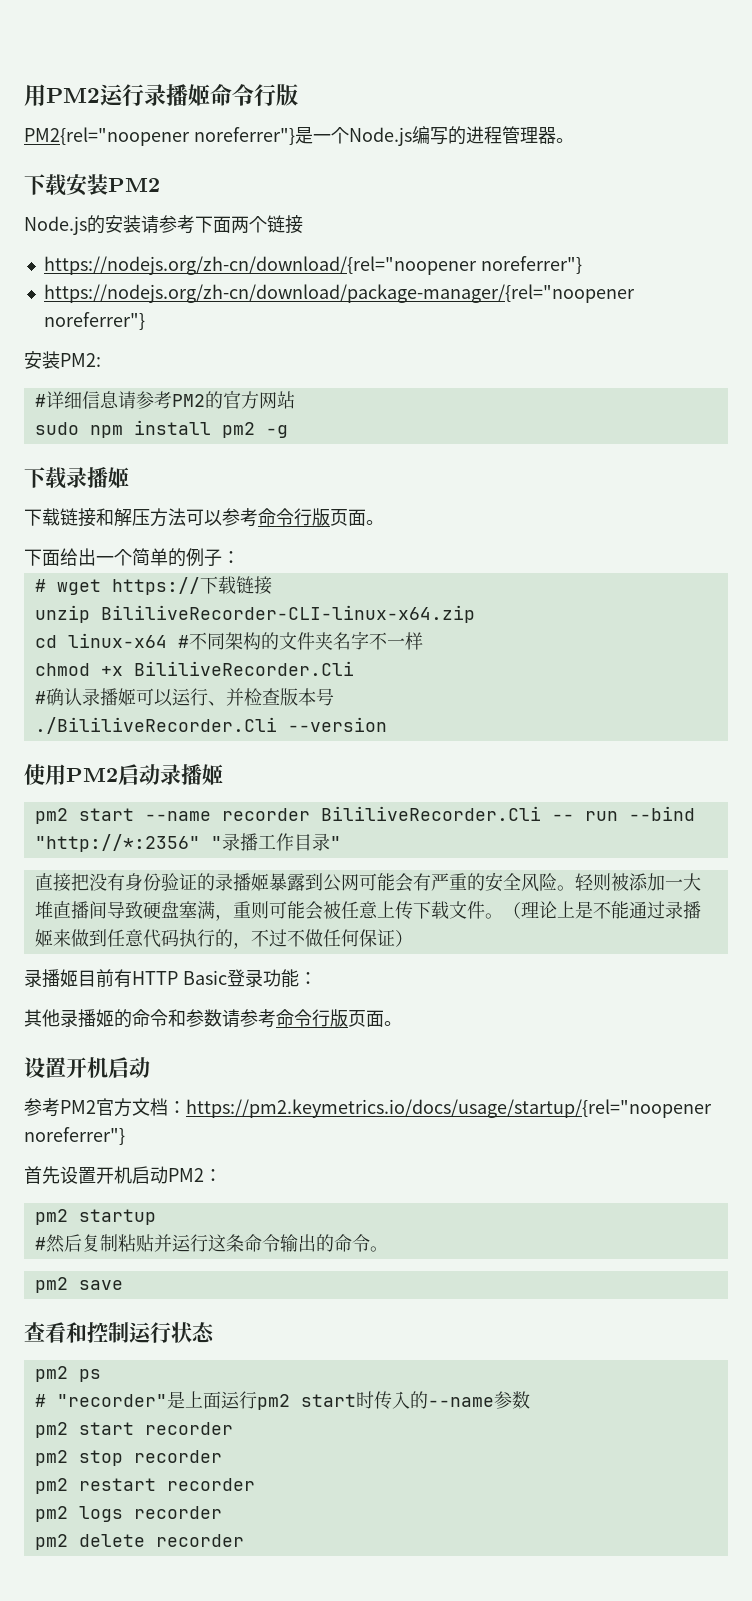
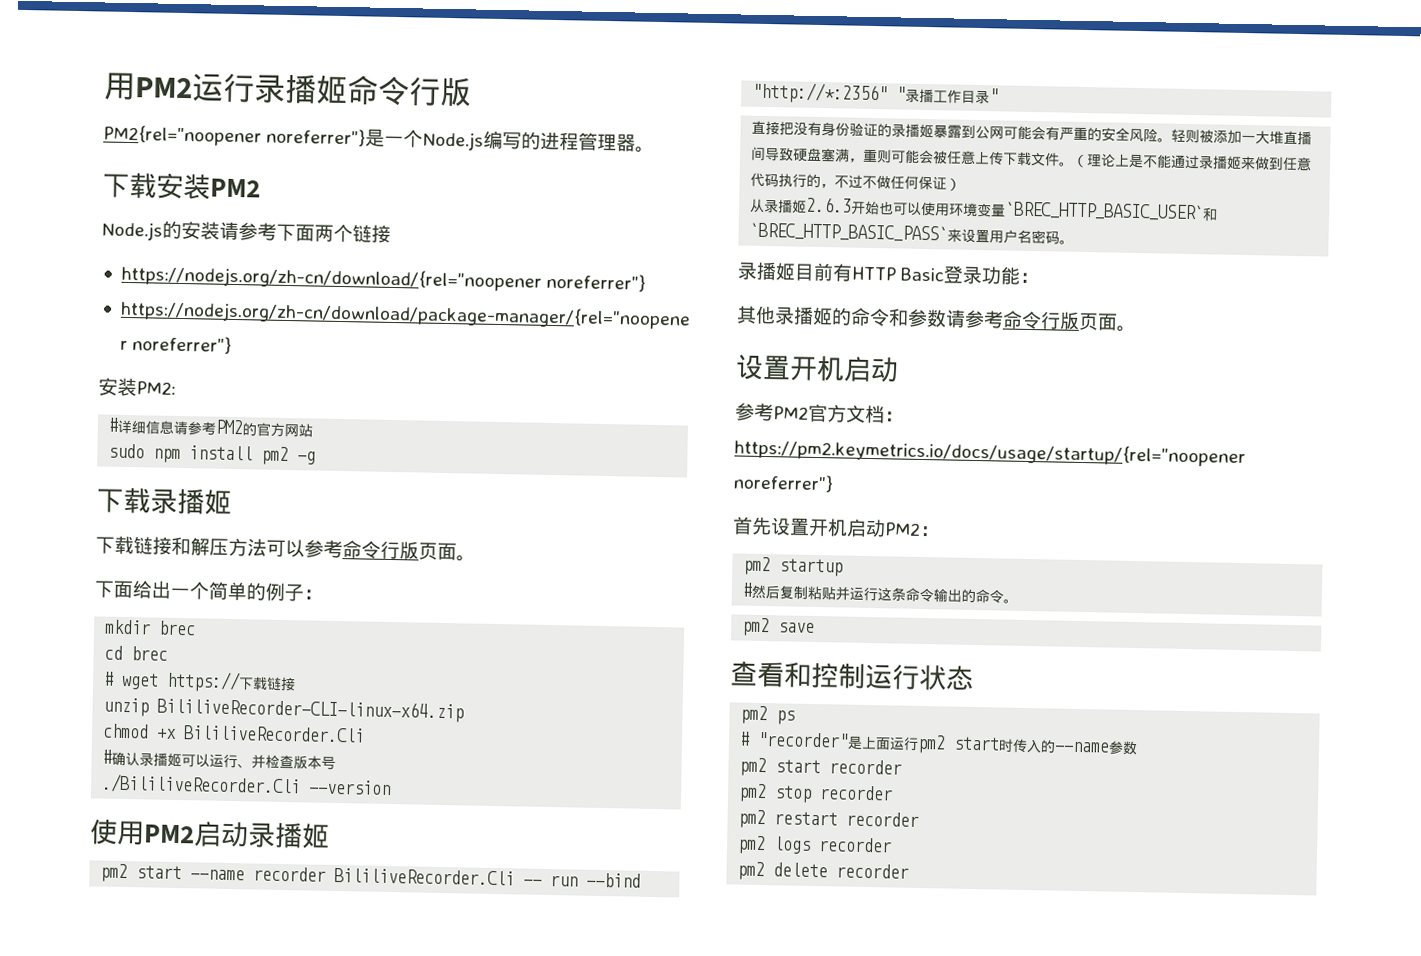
+ mkdir brec
+ cd brec
- cd linux-x64 #不同架构的文件夹名字不一样
+ 从录播姬2.6.3开始也可以使用环境变量`BREC_HTTP_BASIC_USER`和`BREC_HTTP_BASIC_PASS`来设置用户名密码。

